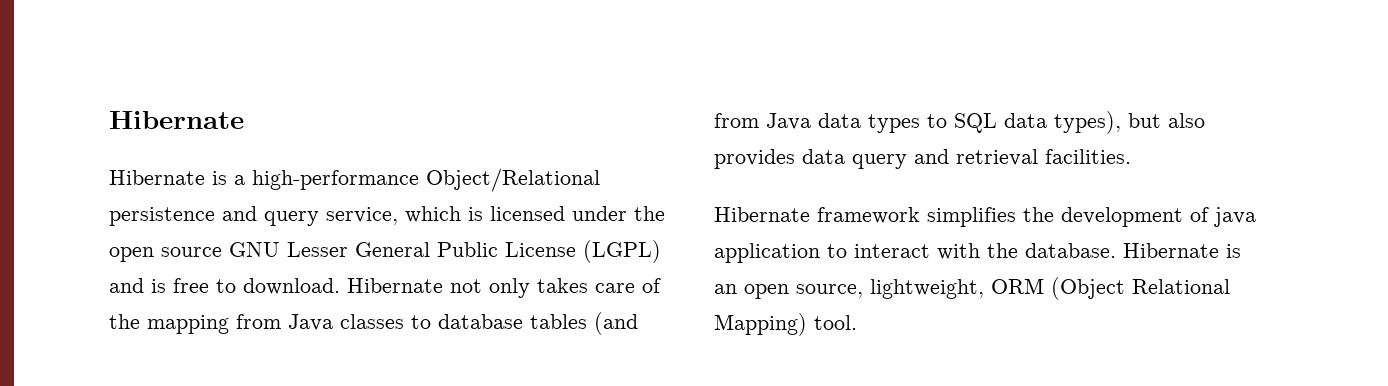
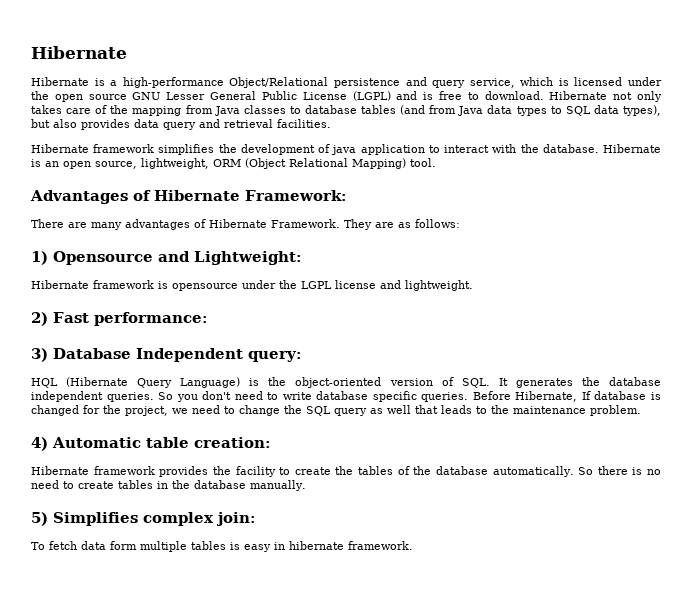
+ Advantages of Hibernate Framework:
+ There are many advantages of Hibernate Framework. They are as follows:
+ 1) Opensource and Lightweight:
+ Hibernate framework is opensource under the LGPL license and lightweight.
+ 2) Fast performance:
+ 3) Database Independent query:
+ HQL (Hibernate Query Language) is the object-oriented version of SQL. It generates the database independent queries. So you don't need to write database specific queries. Before Hibernate, If database is changed for the project, we need to change the SQL query as well that leads to the maintenance problem.
+ 4) Automatic table creation:
+ Hibernate framework provides the facility to create the tables of the database automatically. So there is no need to create tables in the database manually.
+ 5) Simplifies complex join:
+ To fetch data form multiple tables is easy in hibernate framework.

